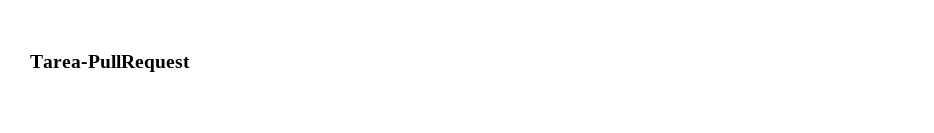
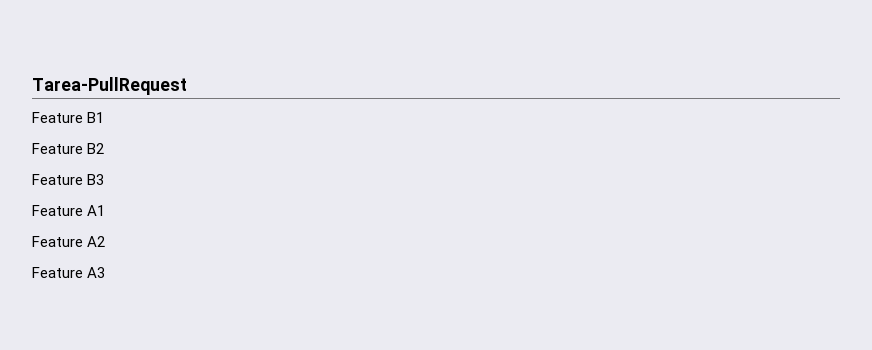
+ Feature B1
+ Feature B2
+ Feature B3
+ Feature A1
+ Feature A2
+ Feature A3

